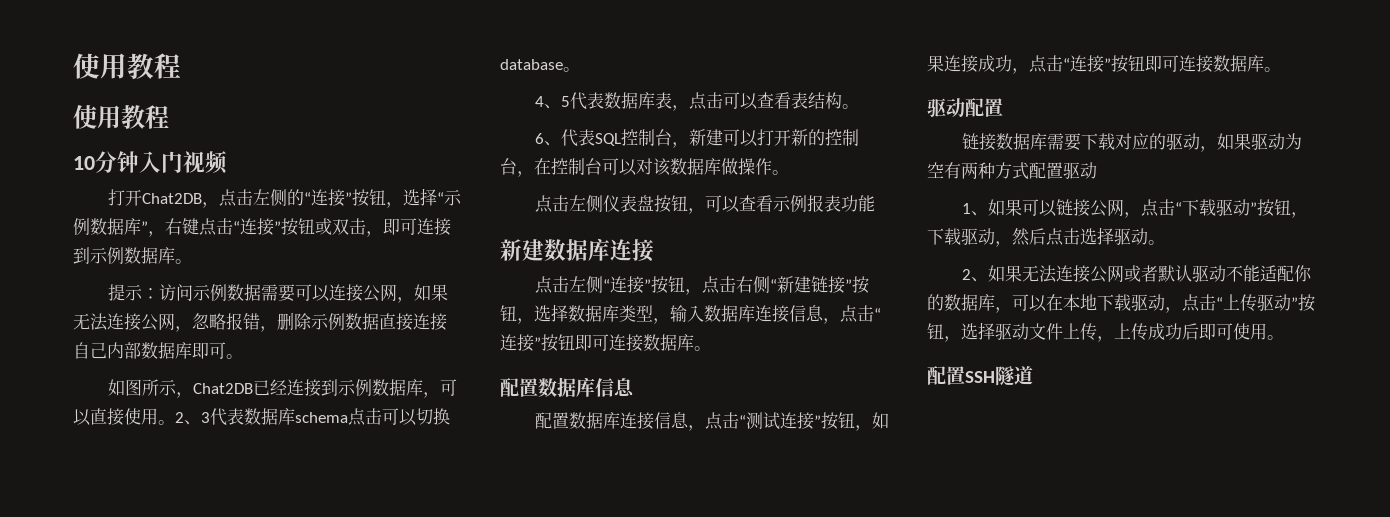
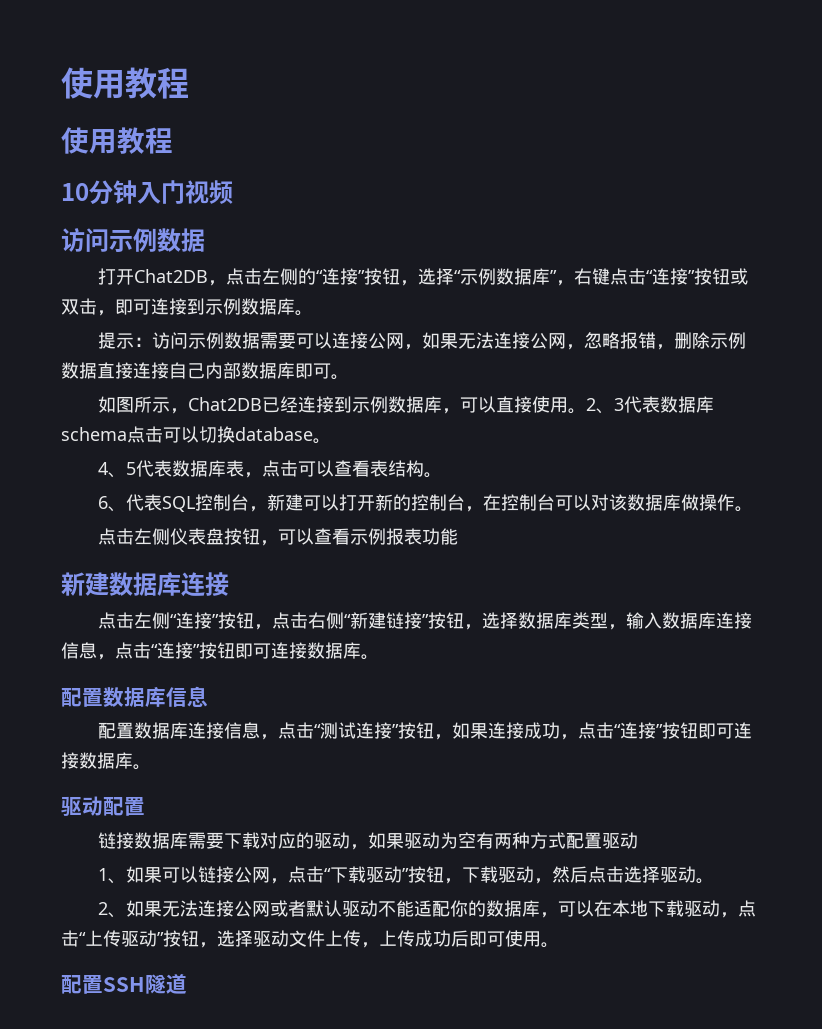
  10分钟入门视频
+ 访问示例数据

